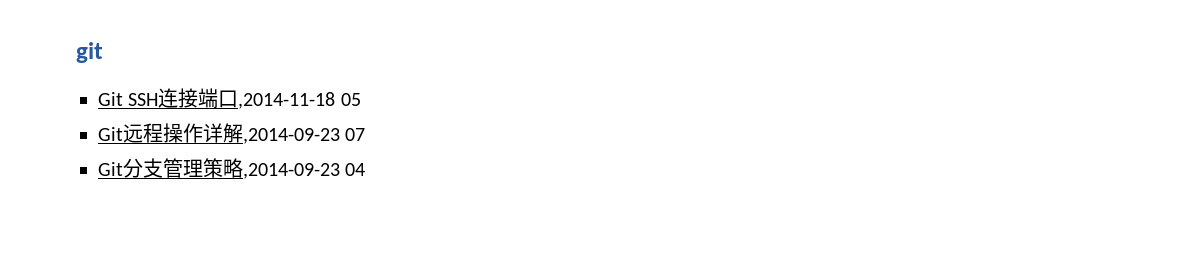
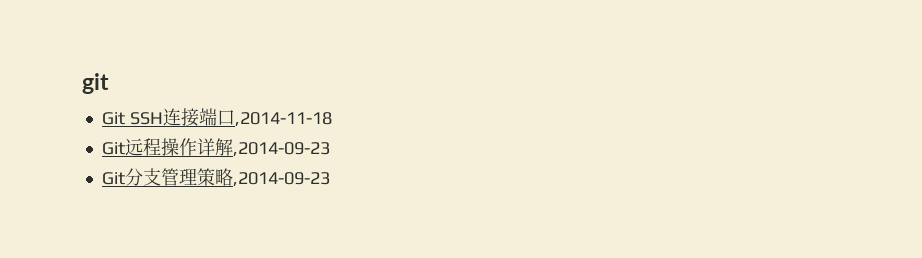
- Git SSH连接端口,2014-11-18 05
+ Git SSH连接端口,2014-11-18
- Git远程操作详解,2014-09-23 07
+ Git远程操作详解,2014-09-23
- Git分支管理策略,2014-09-23 04
+ Git分支管理策略,2014-09-23

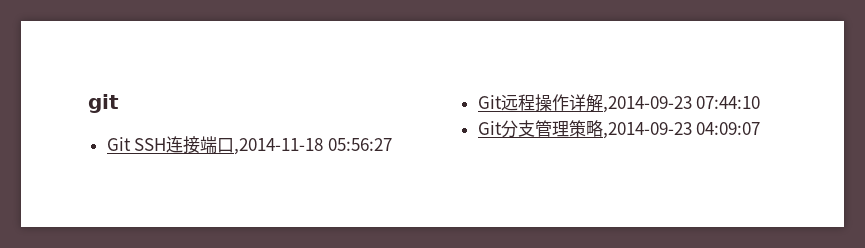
- Git SSH连接端口,2014-11-18
+ Git SSH连接端口,2014-11-18 05:56:27
- Git远程操作详解,2014-09-23
+ Git远程操作详解,2014-09-23 07:44:10
- Git分支管理策略,2014-09-23
+ Git分支管理策略,2014-09-23 04:09:07

